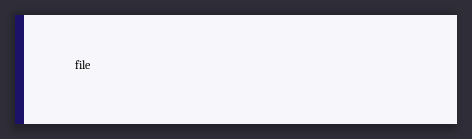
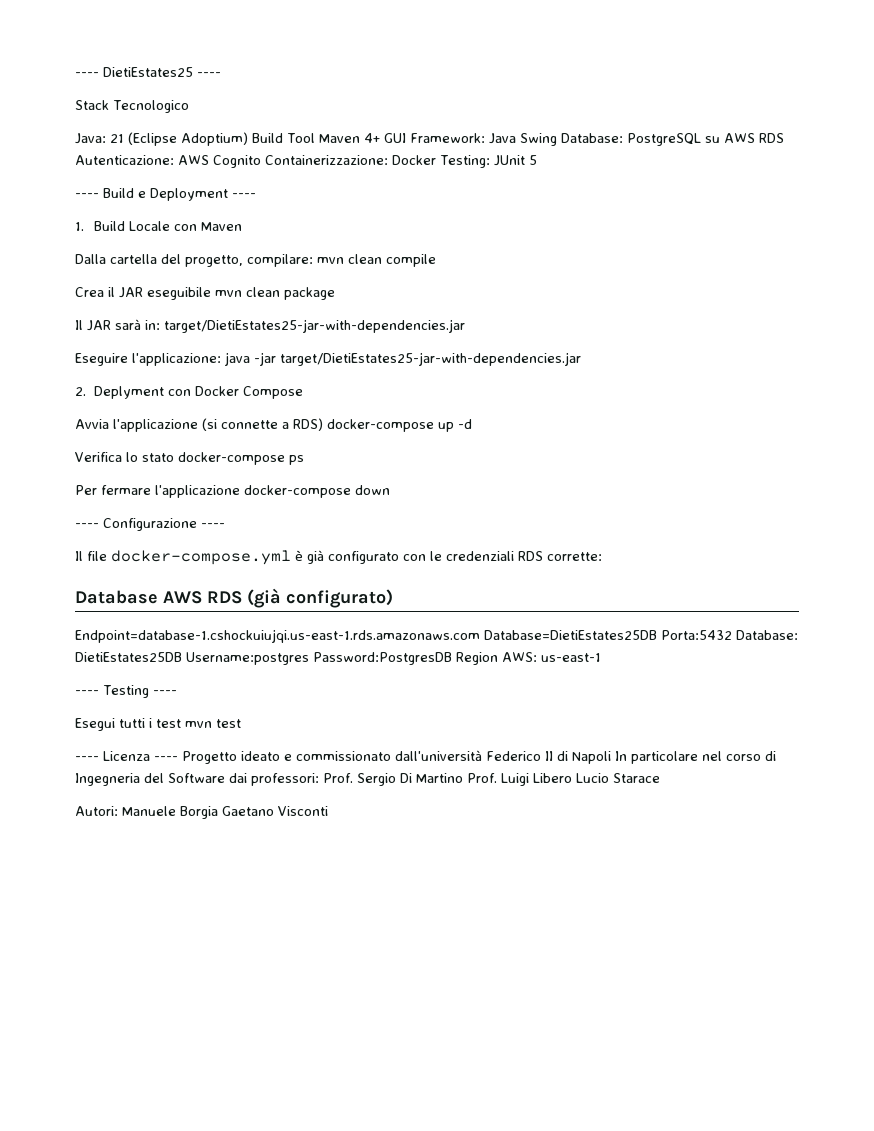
- file
+ ---- DietiEstates25 ----
+ Stack Tecnologico
+ Java: 21 (Eclipse Adoptium) Build Tool Maven 4+ GUI Framework: Java Swing Database: PostgreSQL su AWS RDS Autenticazione: AWS Cognito Containerizzazione: Docker Testing: JUnit 5
+ ---- Build e Deployment ----
+ 1. Build Locale con Maven
+ Dalla cartella del progetto, compilare: mvn clean compile
+ Crea il JAR eseguibile mvn clean package
+ Il JAR sarà in: target/DietiEstates25-jar-with-dependencies.jar
+ Eseguire l'applicazione: java -jar target/DietiEstates25-jar-with-dependencies.jar
+ 2. Deplyment con Docker Compose
+ Avvia l'applicazione (si connette a RDS) docker-compose up -d
+ Verifica lo stato docker-compose ps
+ Per fermare l'applicazione docker-compose down
+ ---- Configurazione ----
+ Il file docker-compose.yml è già configurato con le credenziali RDS corrette:
+ Database AWS RDS (già configurato)
+ Endpoint=database-1.cshockuiujqi.us-east-1.rds.amazonaws.com Database=DietiEstates25DB Porta:5432 Database: DietiEstates25DB Username:postgres Password:PostgresDB Region AWS: us-east-1
+ ---- Testing ----
+ Esegui tutti i test mvn test
+ ---- Licenza ---- Progetto ideato e commissionato dall'università Federico II di Napoli In particolare nel corso di Ingegneria del Software dai professori: Prof. Sergio Di Martino Prof. Luigi Libero Lucio Starace
+ Autori: Manuele Borgia Gaetano Visconti

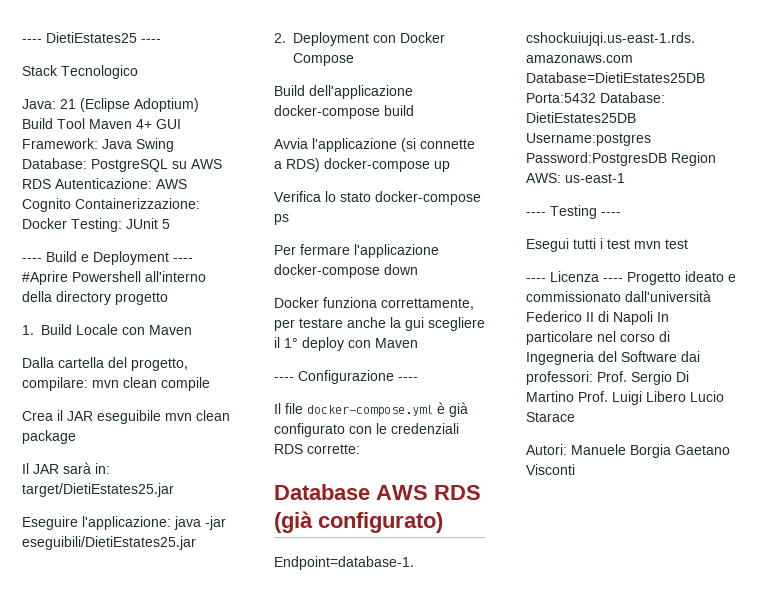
- ---- Build e Deployment ----
+ ---- Build e Deployment ---- #Aprire Powershell all'interno della directory progetto
- Il JAR sarà in: target/DietiEstates25-jar-with-dependencies.jar
+ Il JAR sarà in: target/DietiEstates25.jar
- Eseguire l'applicazione: java -jar target/DietiEstates25-jar-with-dependencies.jar
+ Eseguire l'applicazione: java -jar eseguibili/DietiEstates25.jar
- 2. Deplyment con Docker Compose
+ 2. Deployment con Docker Compose
+ Build dell'applicazione docker-compose build
- Avvia l'applicazione (si connette a RDS) docker-compose up -d
+ Avvia l'applicazione (si connette a RDS) docker-compose up
+ Docker funziona correttamente, per testare anche la gui scegliere il 1° deploy con Maven

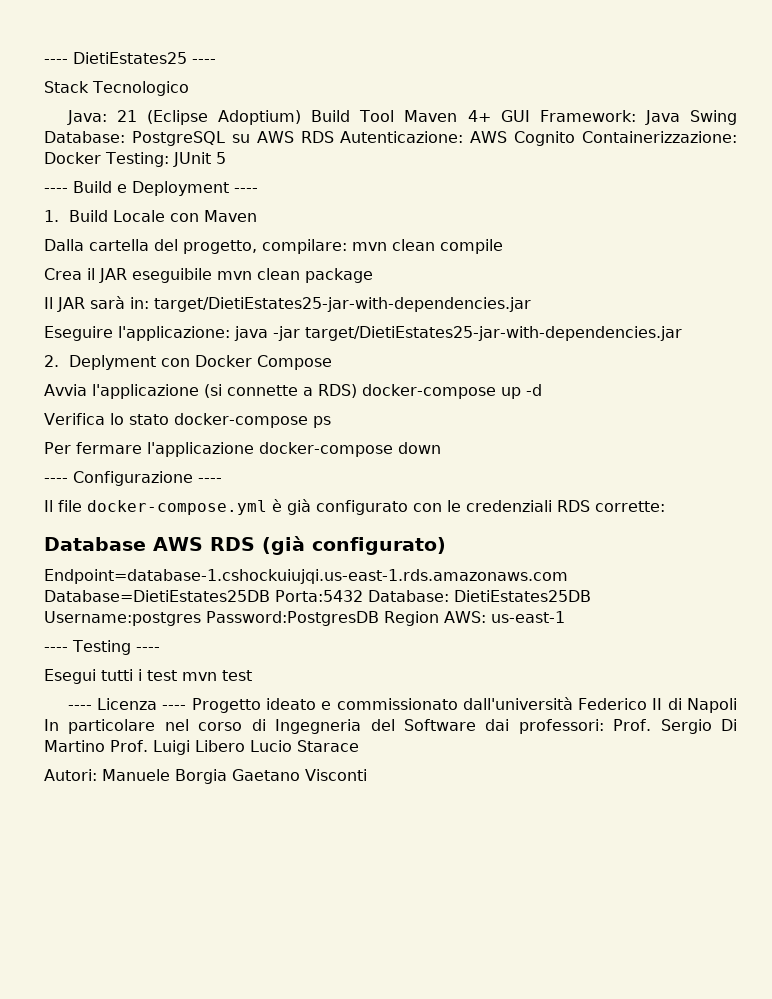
- ---- Build e Deployment ---- #Aprire Powershell all'interno della directory progetto
+ ---- Build e Deployment ----
- Il JAR sarà in: target/DietiEstates25.jar
+ Il JAR sarà in: target/DietiEstates25-jar-with-dependencies.jar
- Eseguire l'applicazione: java -jar eseguibili/DietiEstates25.jar
+ Eseguire l'applicazione: java -jar target/DietiEstates25-jar-with-dependencies.jar
- 2. Deployment con Docker Compose
+ 2. Deplyment con Docker Compose
- Build dell'applicazione docker-compose build
- Avvia l'applicazione (si connette a RDS) docker-compose up
+ Avvia l'applicazione (si connette a RDS) docker-compose up -d
- Docker funziona correttamente, per testare anche la gui scegliere il 1° deploy con Maven

